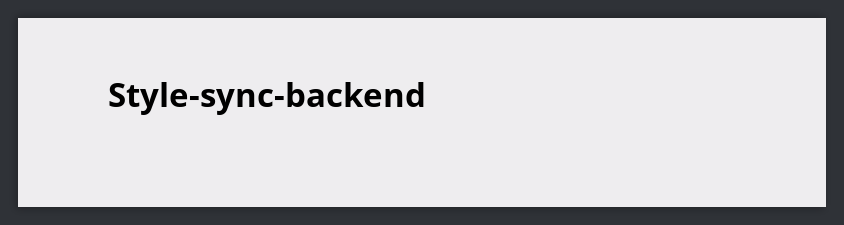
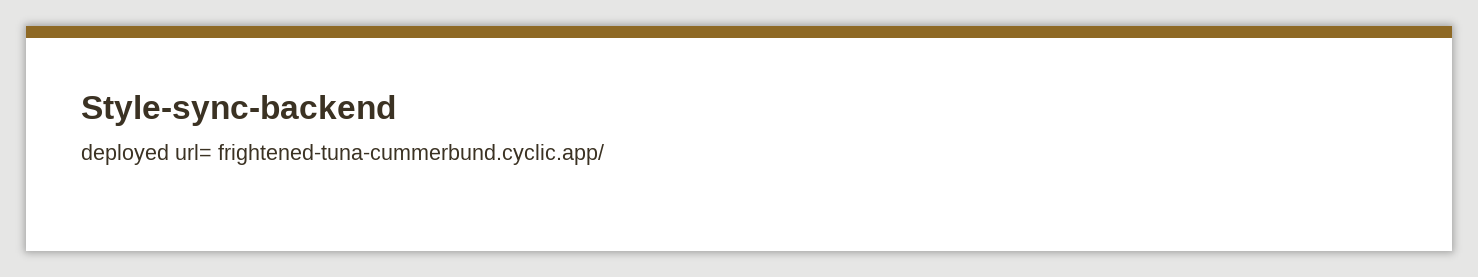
+ deployed url= frightened-tuna-cummerbund.cyclic.app/

